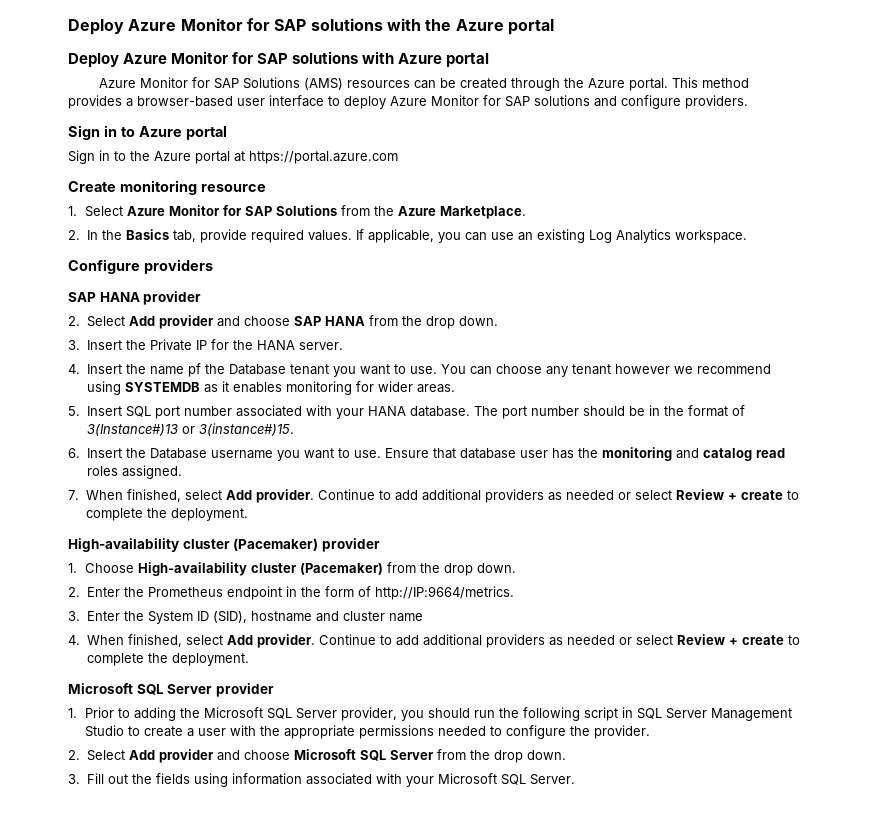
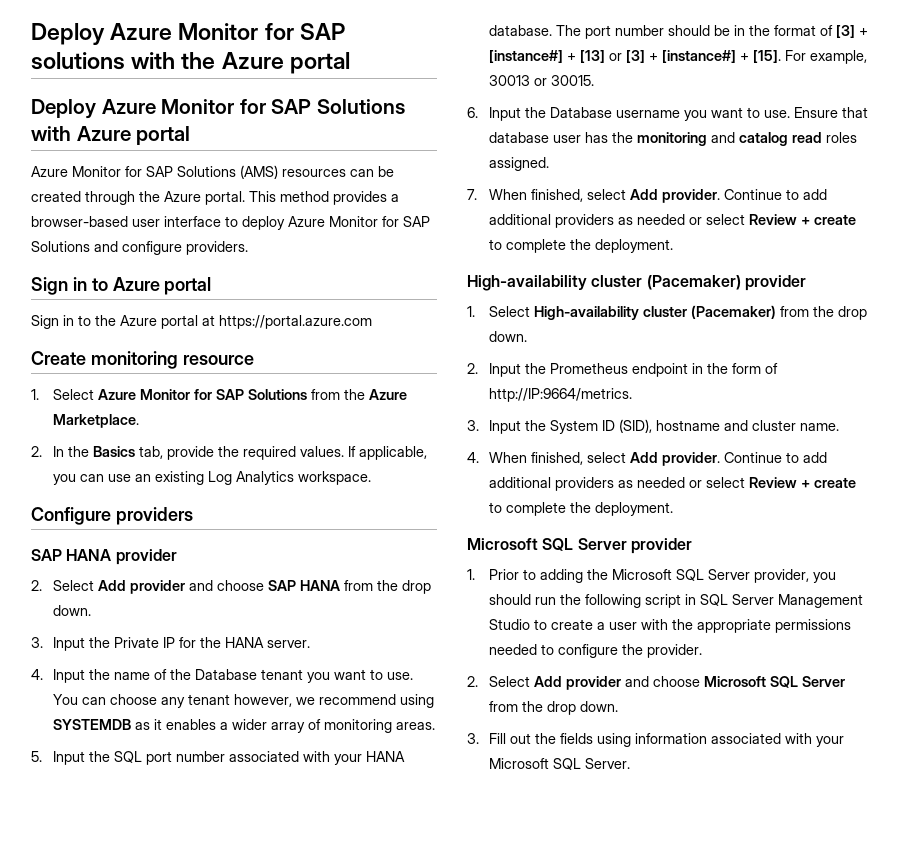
- Deploy Azure Monitor for SAP solutions with Azure portal
+ Deploy Azure Monitor for SAP Solutions with Azure portal
- This method provides a browser-based user interface to deploy Azure Monitor for SAP solutions and configure providers.
+ This method provides a browser-based user interface to deploy Azure Monitor for SAP Solutions and configure providers.
- 2. In the Basics tab, provide required values.
+ 2. In the Basics tab, provide the required values.
- 3. Insert the Private IP for the HANA server.
+ 3. Input the Private IP for the HANA server.
- 4. Insert the name pf the Database tenant you want to use.
+ 4. Input the name of the Database tenant you want to use.
- You can choose any tenant however we recommend using SYSTEMDB as it enables monitoring for wider areas.
+ You can choose any tenant however, we recommend using SYSTEMDB as it enables a wider array of monitoring areas.
- 5. Insert SQL port number associated with your HANA database.
+ 5. Input the SQL port number associated with your HANA database.
- The port number should be in the format of 3(Instance#)13 or 3(instance#)15.
+ The port number should be in the format of [3] + [instance#] + [13] or [3] + [instance#] + [15]. For example, 30013 or 30015.
- 6. Insert the Database username you want to use.
+ 6. Input the Database username you want to use.
- 1. Choose High-availability cluster (Pacemaker) from the drop down.
+ 1. Select High-availability cluster (Pacemaker) from the drop down.
- 2. Enter the Prometheus endpoint in the form of http://IP:9664/metrics.
+ 2. Input the Prometheus endpoint in the form of http://IP:9664/metrics.
- 3. Enter the System ID (SID), hostname and cluster name
+ 3. Input the System ID (SID), hostname and cluster name.

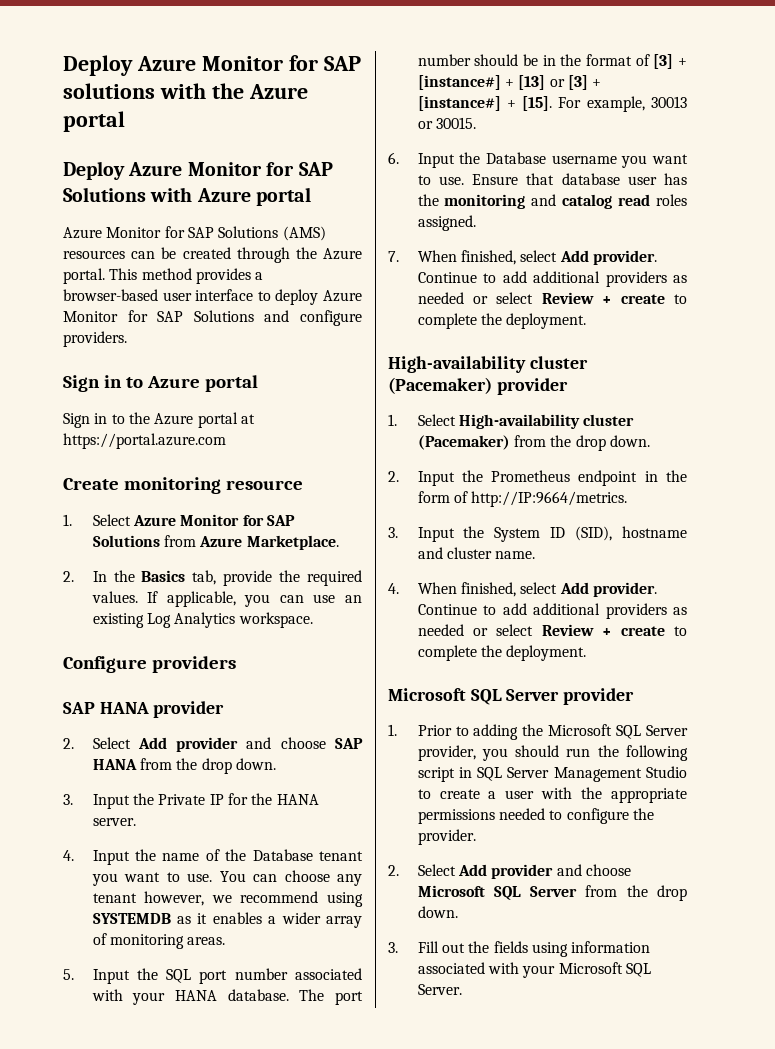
- 1. Select Azure Monitor for SAP Solutions from the Azure Marketplace.
+ 1. Select Azure Monitor for SAP Solutions from Azure Marketplace.

